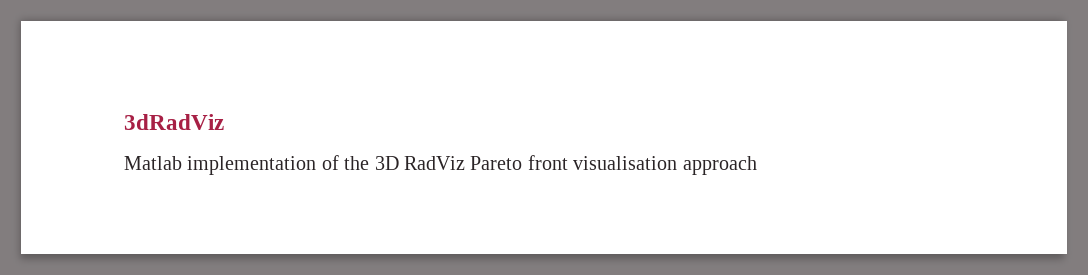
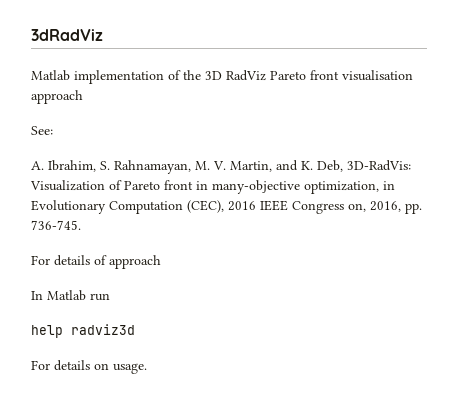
+ See:
+ A. Ibrahim, S. Rahnamayan, M. V. Martin, and K. Deb, 3D-RadVis: Visualization of Pareto front in many-objective optimization, in Evolutionary Computation (CEC), 2016 IEEE Congress on, 2016, pp. 736-745.
+ For details of approach
+ In Matlab run
+ help radviz3d
+ For details on usage.

